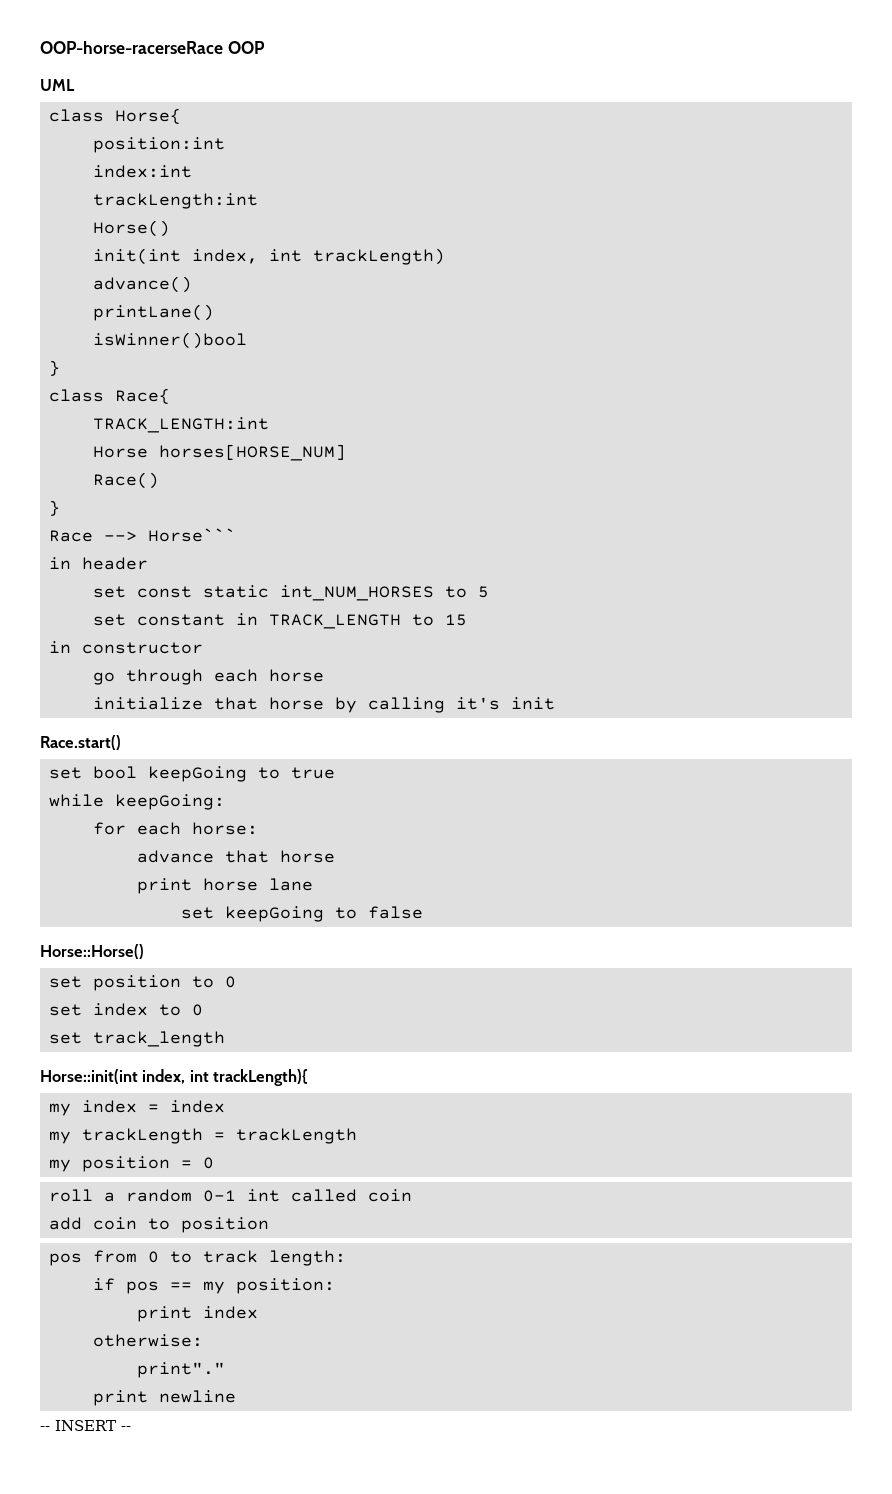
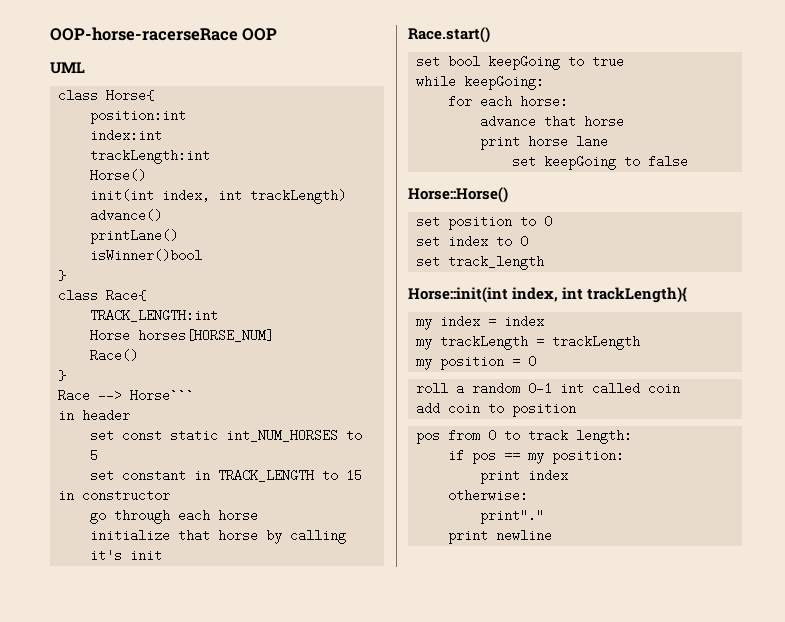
- -- INSERT --

